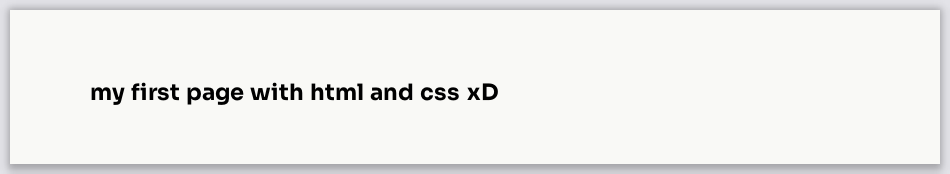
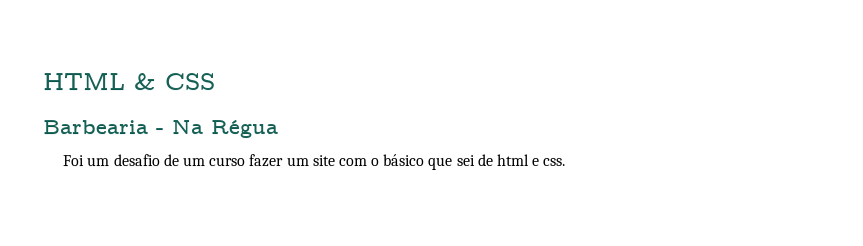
- my first page with html and css xD
+ HTML & CSS
+ Barbearia - Na Régua
+ Foi um desafio de um curso fazer um site com o básico que sei de html e css.

